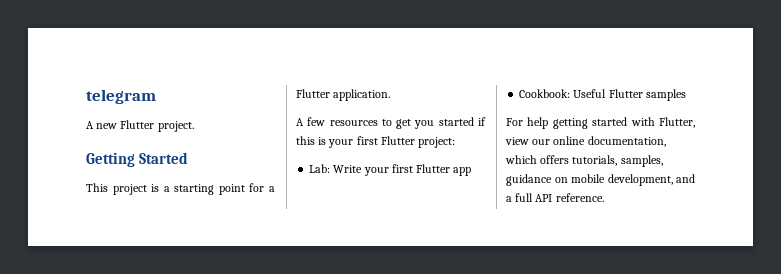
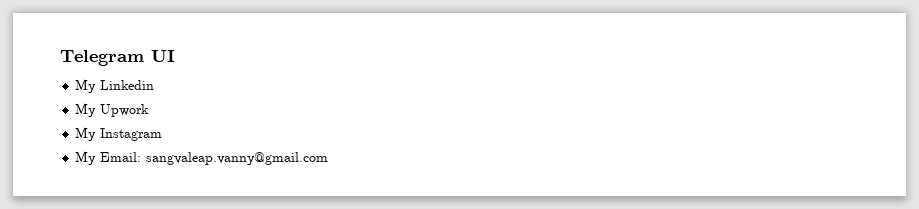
- telegram
- A new Flutter project.
- Getting Started
- This project is a starting point for a Flutter application.
- A few resources to get you started if this is your first Flutter project:
- Lab: Write your first Flutter app
- Cookbook: Useful Flutter samples
- For help getting started with Flutter, view our online documentation, which offers tutorials, samples, guidance on mobile development, and a full API reference.
+ Telegram UI
+ My Linkedin
+ My Upwork
+ My Instagram
+ My Email: sangvaleap.vanny@gmail.com

